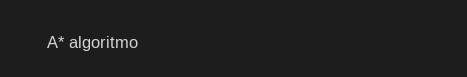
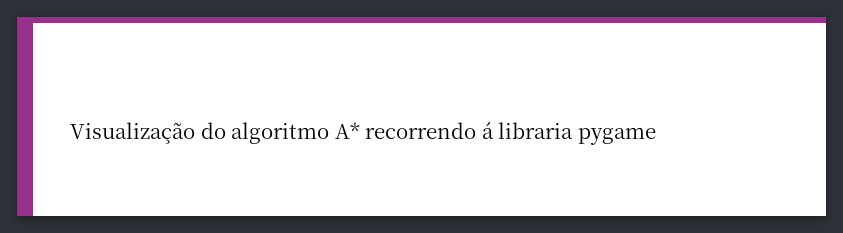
- A* algoritmo
+ Visualização do algoritmo A* recorrendo á libraria pygame

